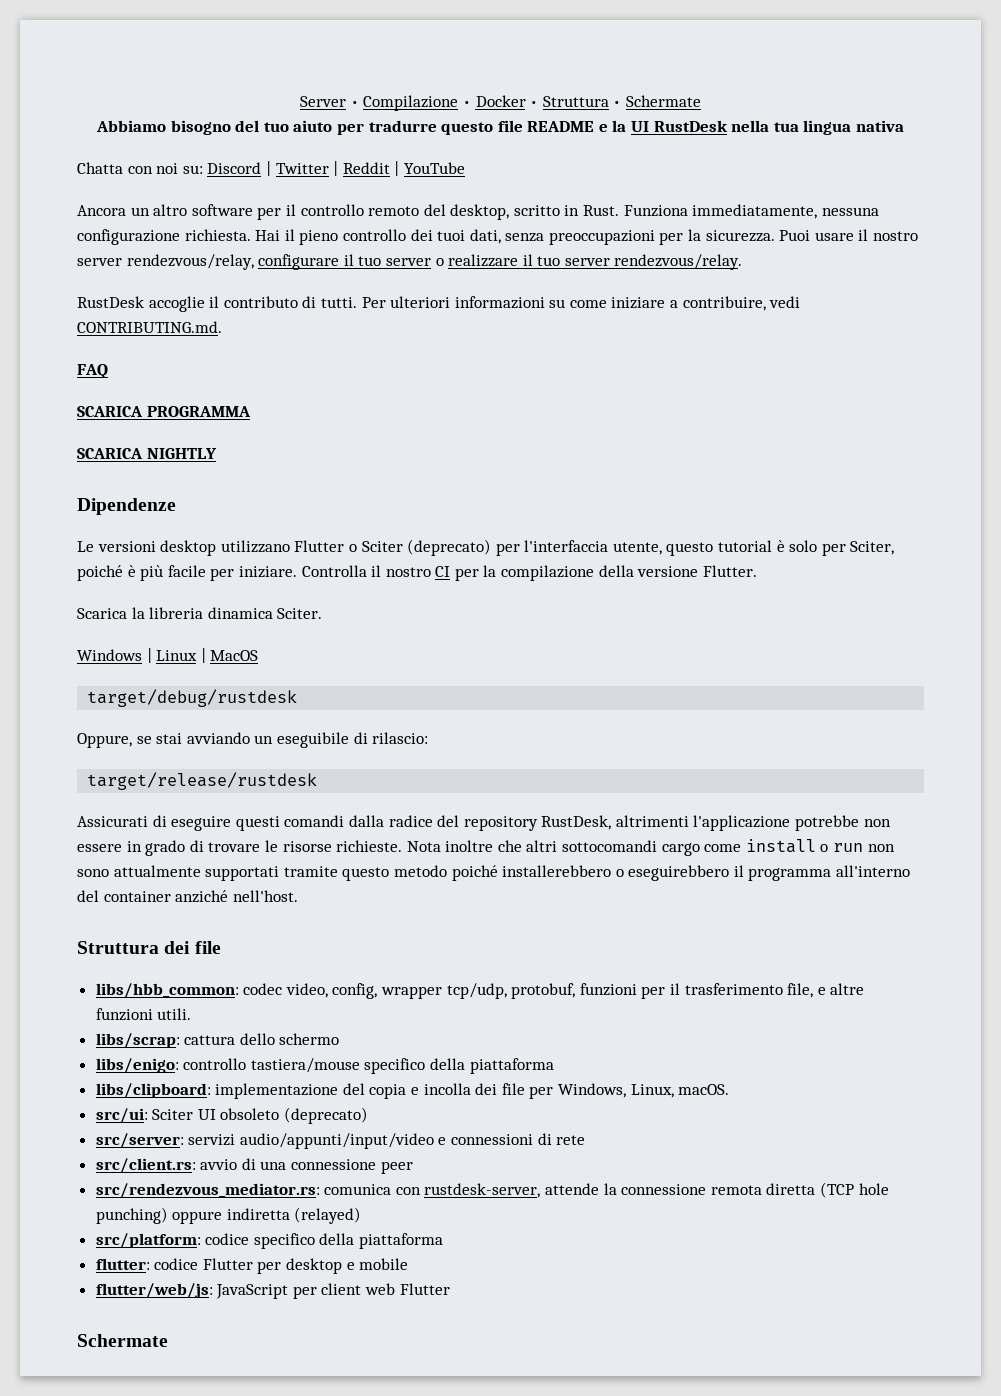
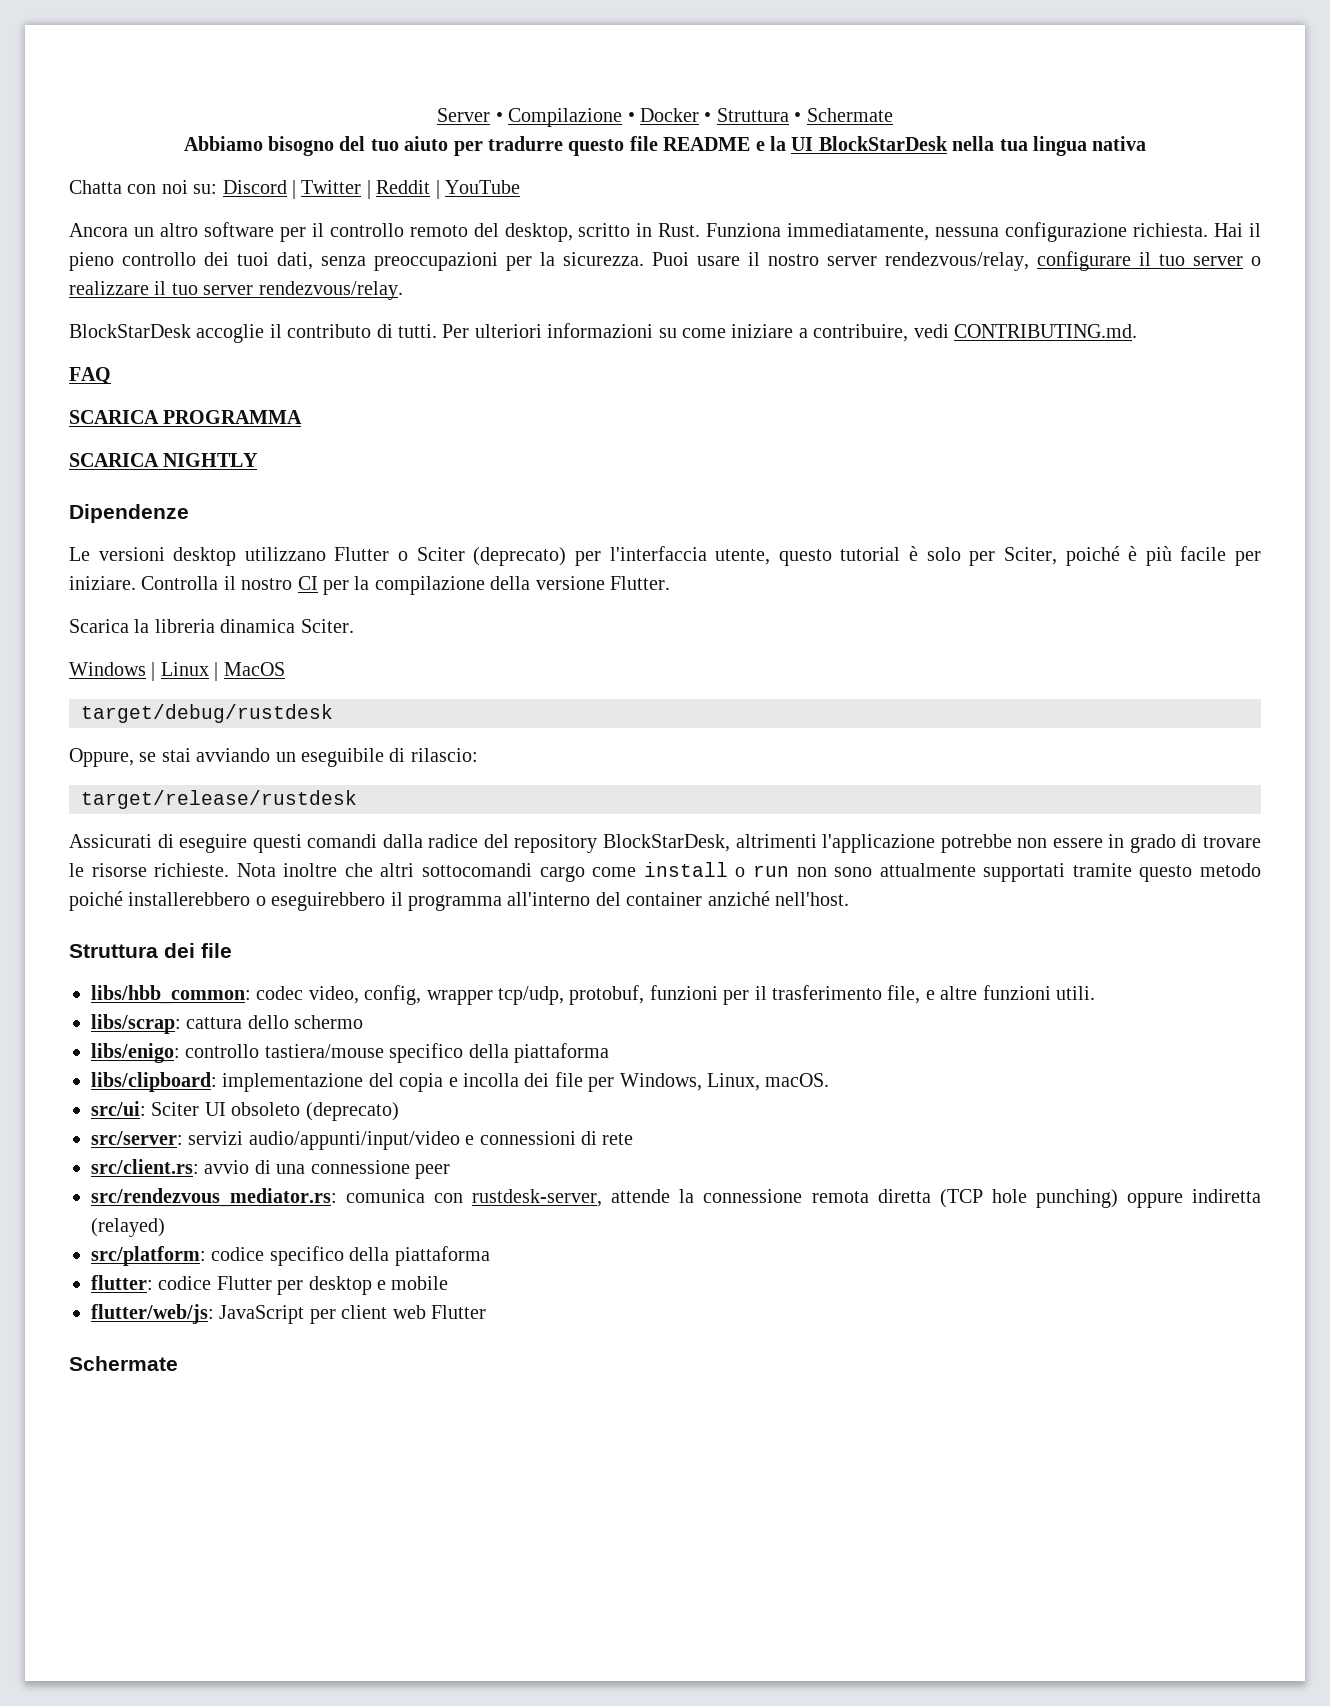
- Abbiamo bisogno del tuo aiuto per tradurre questo file README e la UI RustDesk nella tua lingua nativa
+ Abbiamo bisogno del tuo aiuto per tradurre questo file README e la UI BlockStarDesk nella tua lingua nativa
- RustDesk accoglie il contributo di tutti.
+ BlockStarDesk accoglie il contributo di tutti.
- Assicurati di eseguire questi comandi dalla radice del repository RustDesk, altrimenti l'applicazione potrebbe non essere in grado di trovare le risorse richieste.
+ Assicurati di eseguire questi comandi dalla radice del repository BlockStarDesk, altrimenti l'applicazione potrebbe non essere in grado di trovare le risorse richieste.

